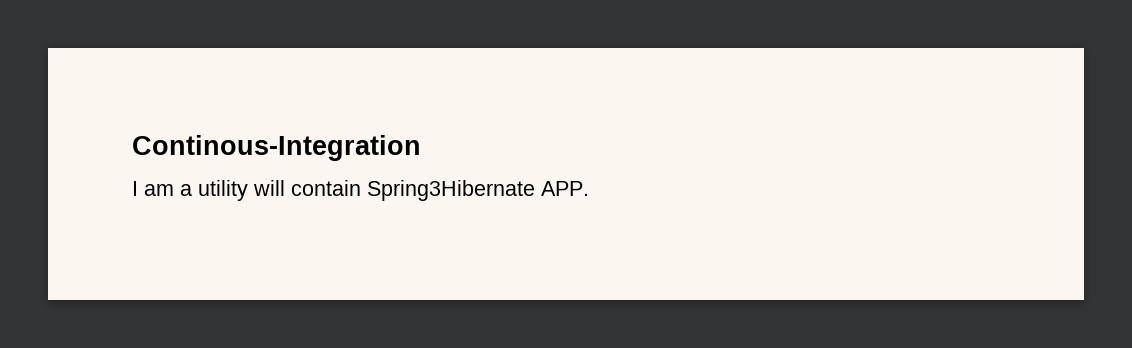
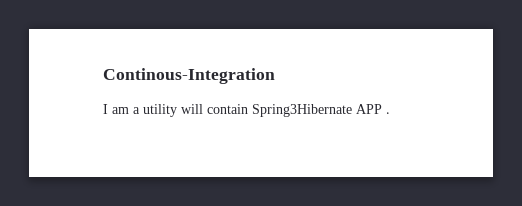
- I am a utility will contain Spring3Hibernate APP.
+ I am a utility will contain Spring3Hibernate APP .

